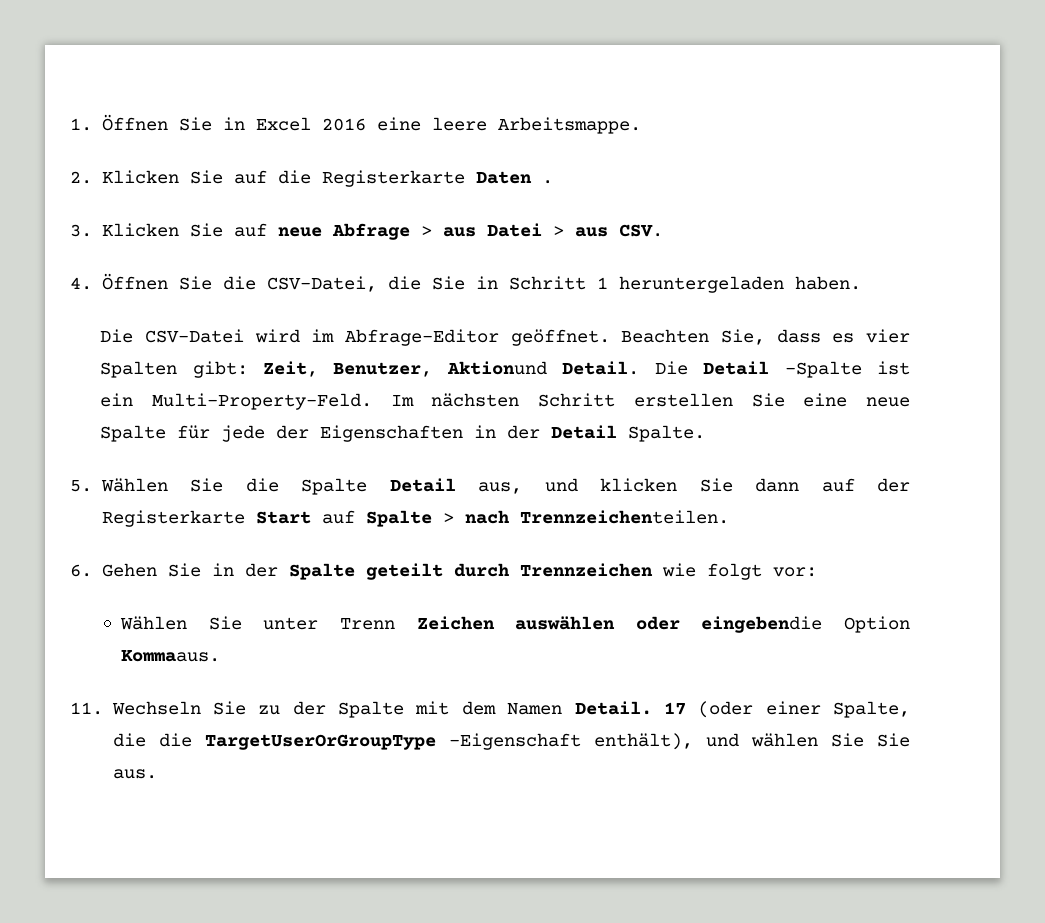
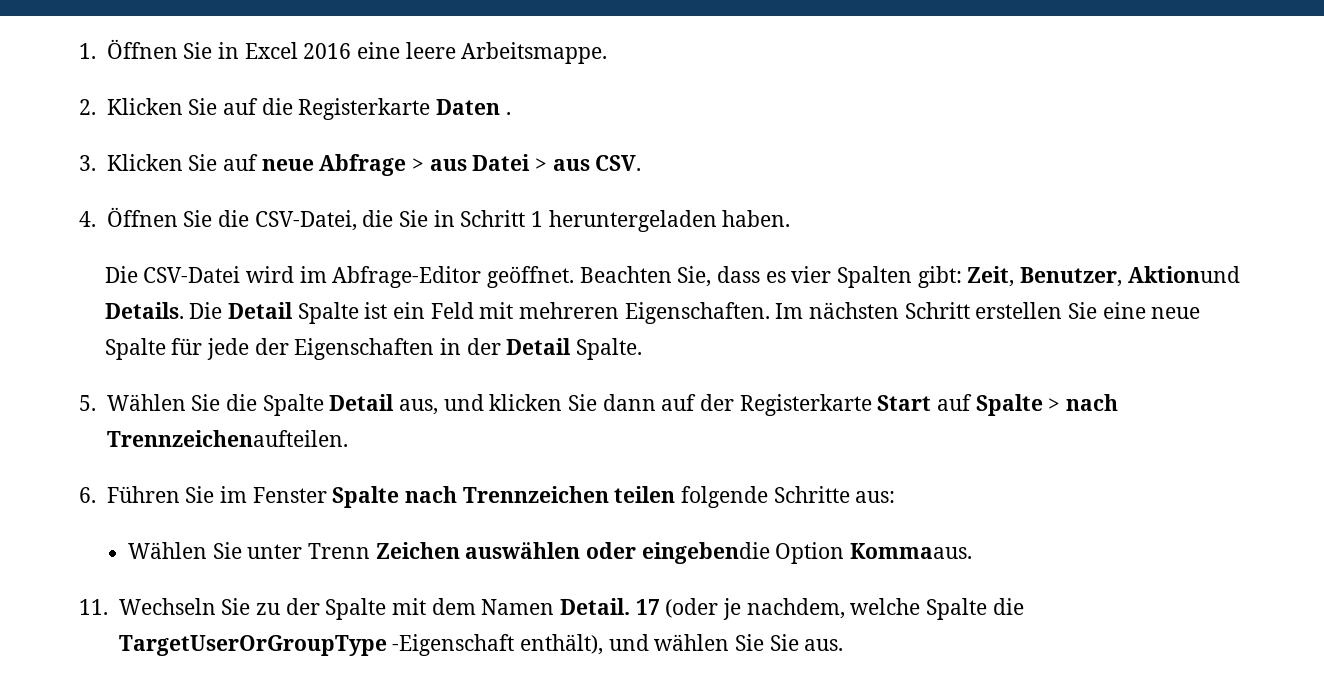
- Beachten Sie, dass es vier Spalten gibt: Zeit, Benutzer, Aktionund Detail.
+ Beachten Sie, dass es vier Spalten gibt: Zeit, Benutzer, Aktionund Details.
- Die Detail -Spalte ist ein Multi-Property-Feld.
+ Die Detail Spalte ist ein Feld mit mehreren Eigenschaften.
- 5. Wählen Sie die Spalte Detail aus, und klicken Sie dann auf der Registerkarte Start auf Spalte > nach Trennzeichenteilen.
+ 5. Wählen Sie die Spalte Detail aus, und klicken Sie dann auf der Registerkarte Start auf Spalte > nach Trennzeichenaufteilen.
- 6. Gehen Sie in der Spalte geteilt durch Trennzeichen wie folgt vor:
+ 6. Führen Sie im Fenster Spalte nach Trennzeichen teilen folgende Schritte aus:
- 17 (oder einer Spalte, die die TargetUserOrGroupType -Eigenschaft enthält), und wählen Sie Sie aus.
+ 17 (oder je nachdem, welche Spalte die TargetUserOrGroupType -Eigenschaft enthält), und wählen Sie Sie aus.

